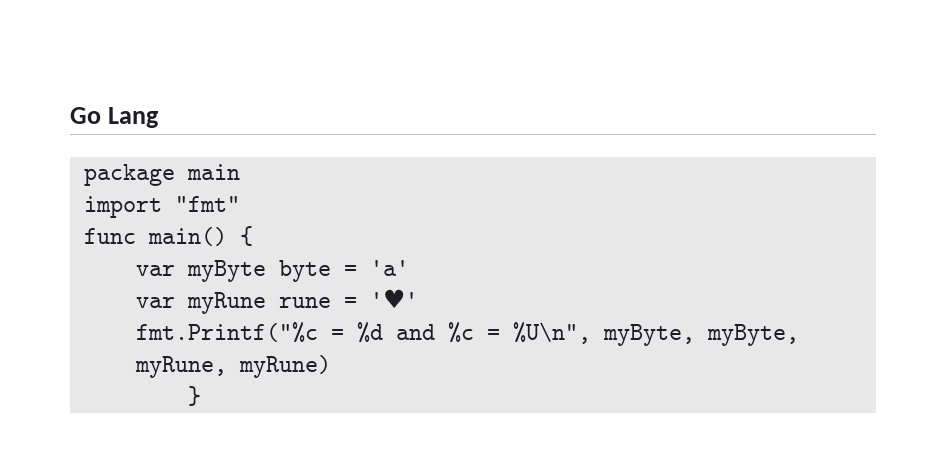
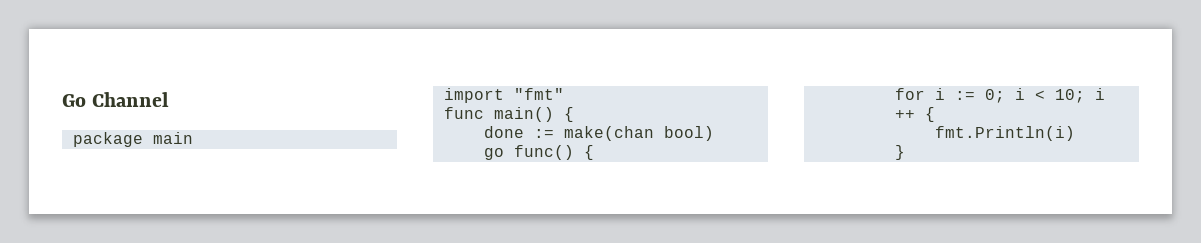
- Go Lang
+ Go Channel
- var myByte byte = 'a'
- var myRune rune = '♥'
- fmt.Printf("%c = %d and %c = %U\n", myByte, myByte, myRune, myRune)
+ done := make(chan bool)
+ go func() {
+ for i := 0; i < 10; i ++ {
+ fmt.Println(i)

